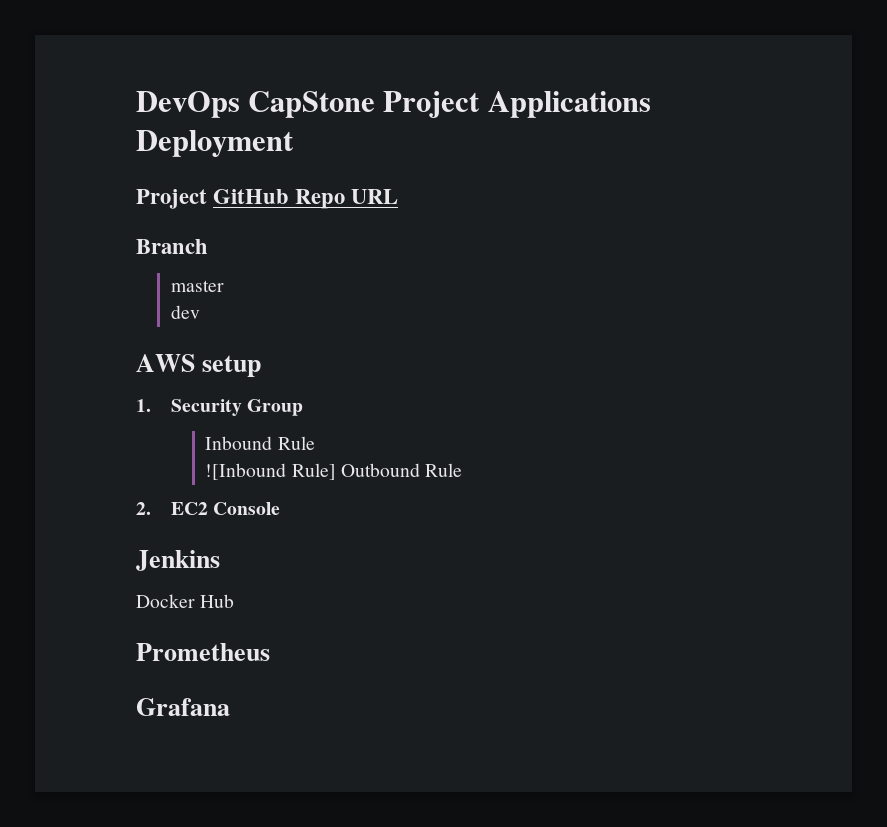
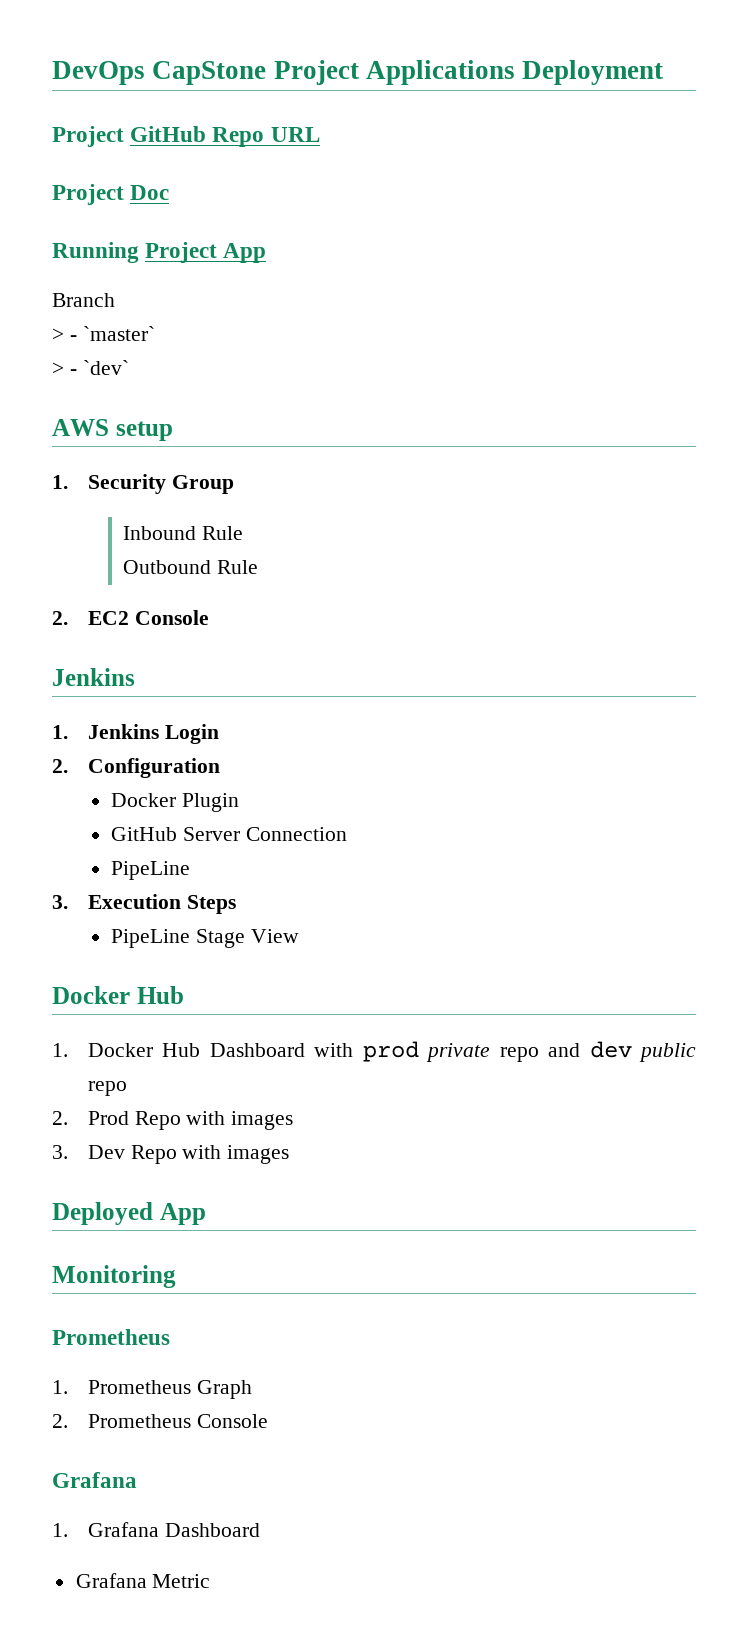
+ Project Doc
+ Running Project App
  Branch
- master
- dev
+ > - `master`
+ > - `dev`
- ![Inbound Rule] Outbound Rule
+ Outbound Rule
+ 1. Jenkins Login
+ 2. Configuration
+ Docker Plugin
+ GitHub Server Connection
+ PipeLine
+ 3. Execution Steps
+ PipeLine Stage View
  Docker Hub
+ 1. Docker Hub Dashboard with prod private repo and dev public repo
+ 2. Prod Repo with images
+ 3. Dev Repo with images
+ Deployed App
+ Monitoring
  Prometheus
+ 1. Prometheus Graph
+ 2. Prometheus Console
  Grafana
+ 1. Grafana Dashboard
+ Grafana Metric

